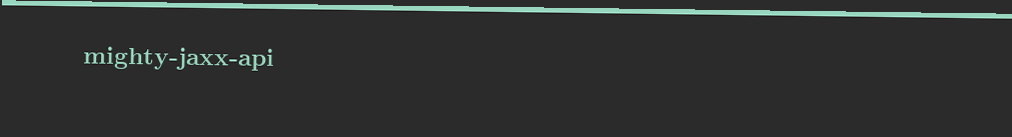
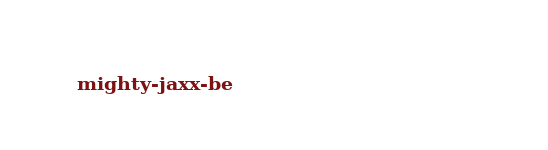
- mighty-jaxx-api
+ mighty-jaxx-be

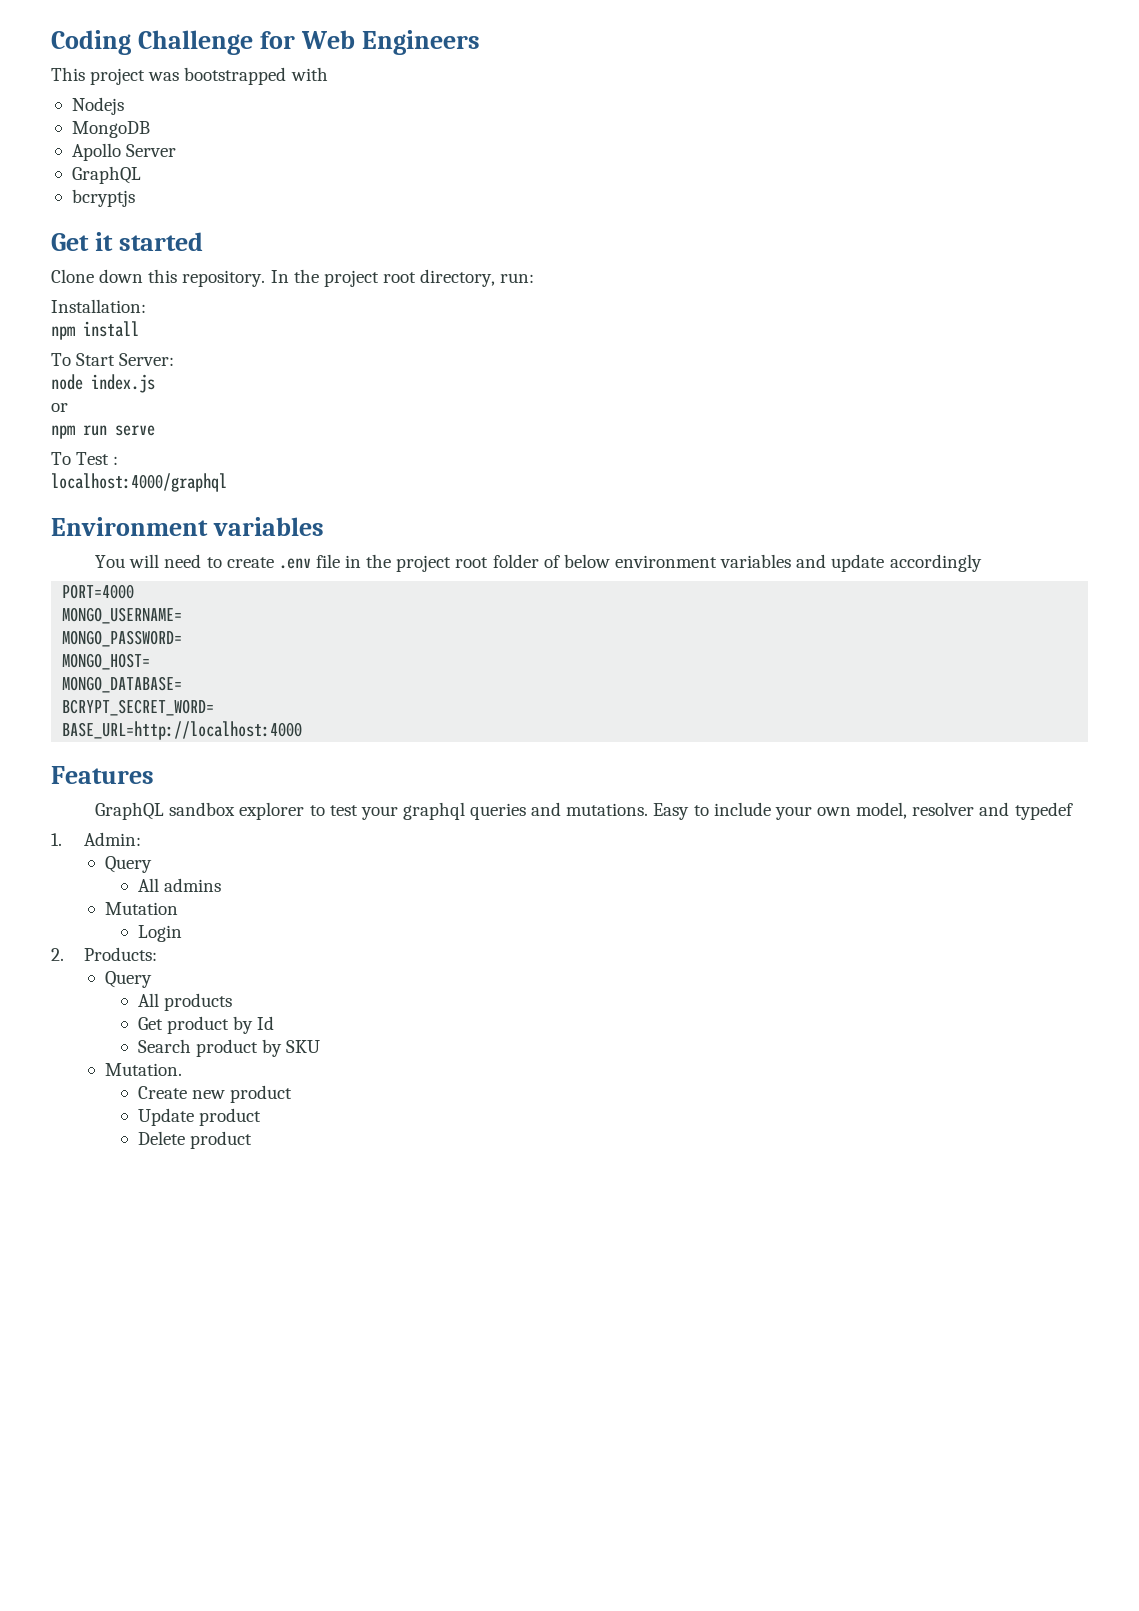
- mighty-jaxx-be
+ Coding Challenge for Web Engineers
+ This project was bootstrapped with
+ Nodejs
+ MongoDB
+ Apollo Server
+ GraphQL
+ bcryptjs
+ Get it started
+ Clone down this repository. In the project root directory, run:
+ Installation:
+ npm install
+ To Start Server:
+ node index.js
+ or
+ npm run serve
+ To Test :
+ localhost:4000/graphql
+ Environment variables
+ You will need to create .env file in the project root folder of below environment variables and update accordingly
+ PORT=4000
+ MONGO_USERNAME=
+ MONGO_PASSWORD=
+ MONGO_HOST=
+ MONGO_DATABASE=
+ BCRYPT_SECRET_WORD=
+ BASE_URL=http://localhost:4000
+ Features
+ GraphQL sandbox explorer to test your graphql queries and mutations. Easy to include your own model, resolver and typedef
+ 1. Admin:
+ Query
+ All admins
+ Mutation
+ Login
+ 2. Products:
+ Query
+ All products
+ Get product by Id
+ Search product by SKU
+ Mutation.
+ Create new product
+ Update product
+ Delete product

